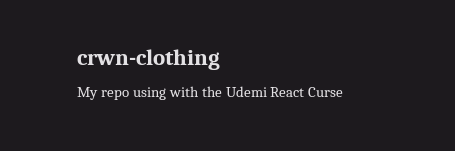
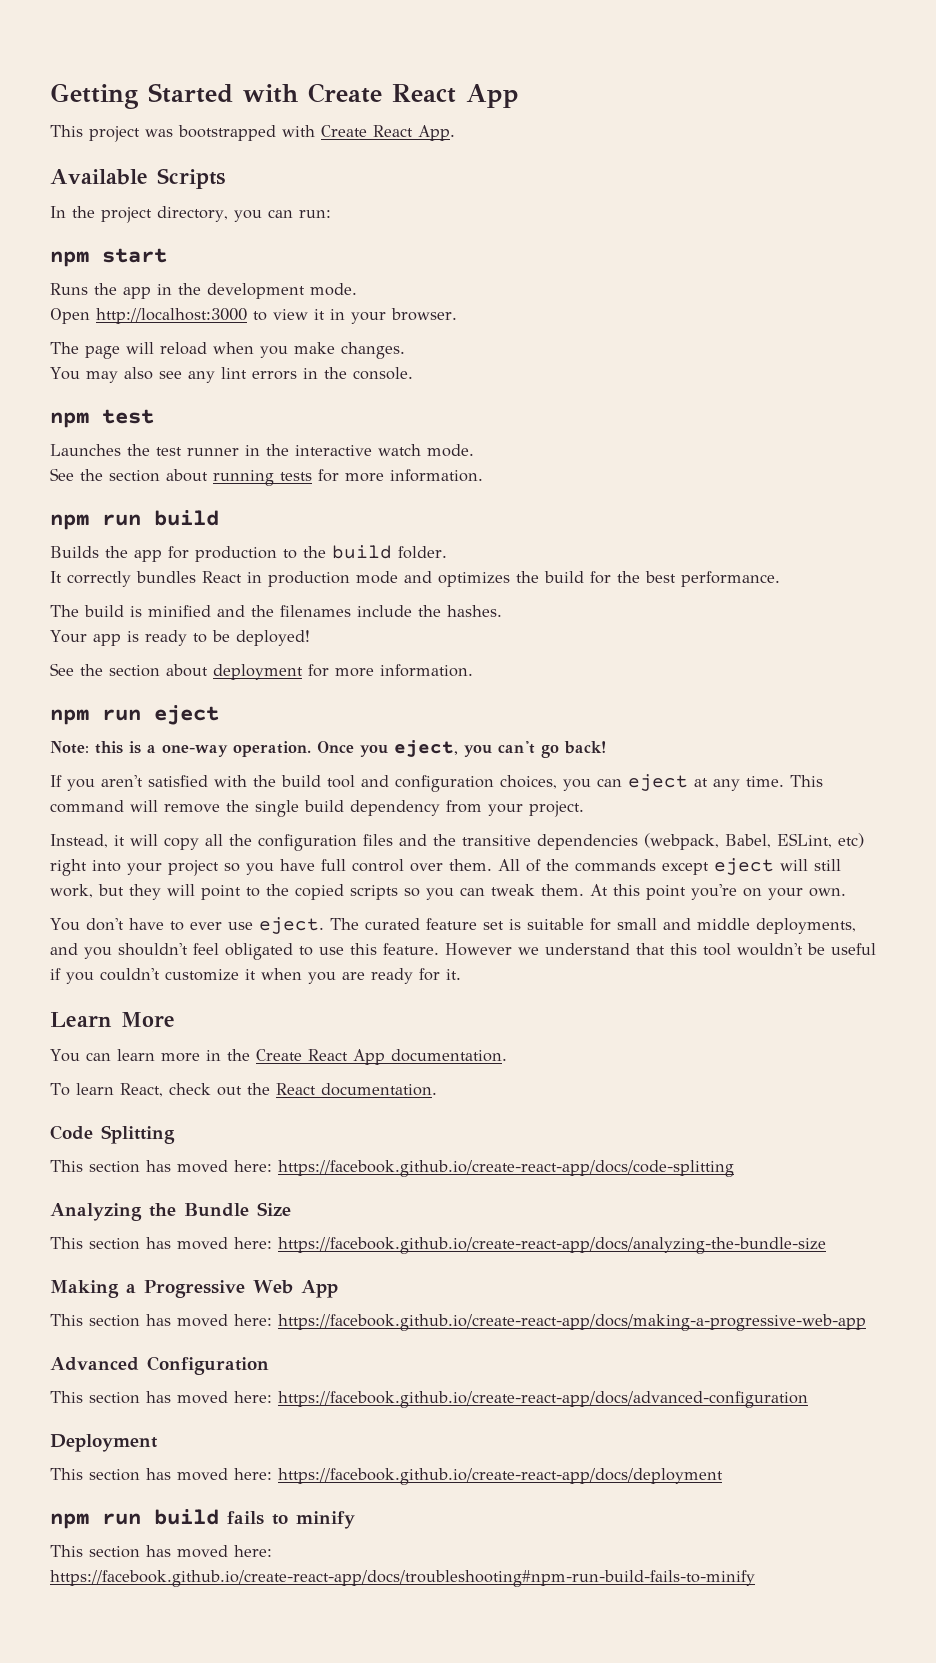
- crwn-clothing
- My repo using with the Udemi React Curse
+ Getting Started with Create React App
+ This project was bootstrapped with Create React App.
+ Available Scripts
+ In the project directory, you can run:
+ npm start
+ Runs the app in the development mode.
+ Open http://localhost:3000 to view it in your browser.
+ The page will reload when you make changes.
+ You may also see any lint errors in the console.
+ npm test
+ Launches the test runner in the interactive watch mode.
+ See the section about running tests for more information.
+ npm run build
+ Builds the app for production to the build folder.
+ It correctly bundles React in production mode and optimizes the build for the best performance.
+ The build is minified and the filenames include the hashes.
+ Your app is ready to be deployed!
+ See the section about deployment for more information.
+ npm run eject
+ Note: this is a one-way operation. Once you eject, you can't go back!
+ If you aren't satisfied with the build tool and configuration choices, you can eject at any time. This command will remove the single build dependency from your project.
+ Instead, it will copy all the configuration files and the transitive dependencies (webpack, Babel, ESLint, etc) right into your project so you have full control over them. All of the commands except eject will still work, but they will point to the copied scripts so you can tweak them. At this point you're on your own.
+ You don't have to ever use eject. The curated feature set is suitable for small and middle deployments, and you shouldn't feel obligated to use this feature. However we understand that this tool wouldn't be useful if you couldn't customize it when you are ready for it.
+ Learn More
+ You can learn more in the Create React App documentation.
+ To learn React, check out the React documentation.
+ Code Splitting
+ This section has moved here: https://facebook.github.io/create-react-app/docs/code-splitting
+ Analyzing the Bundle Size
+ This section has moved here: https://facebook.github.io/create-react-app/docs/analyzing-the-bundle-size
+ Making a Progressive Web App
+ This section has moved here: https://facebook.github.io/create-react-app/docs/making-a-progressive-web-app
+ Advanced Configuration
+ This section has moved here: https://facebook.github.io/create-react-app/docs/advanced-configuration
+ Deployment
+ This section has moved here: https://facebook.github.io/create-react-app/docs/deployment
+ npm run build fails to minify
+ This section has moved here: https://facebook.github.io/create-react-app/docs/troubleshooting#npm-run-build-fails-to-minify

